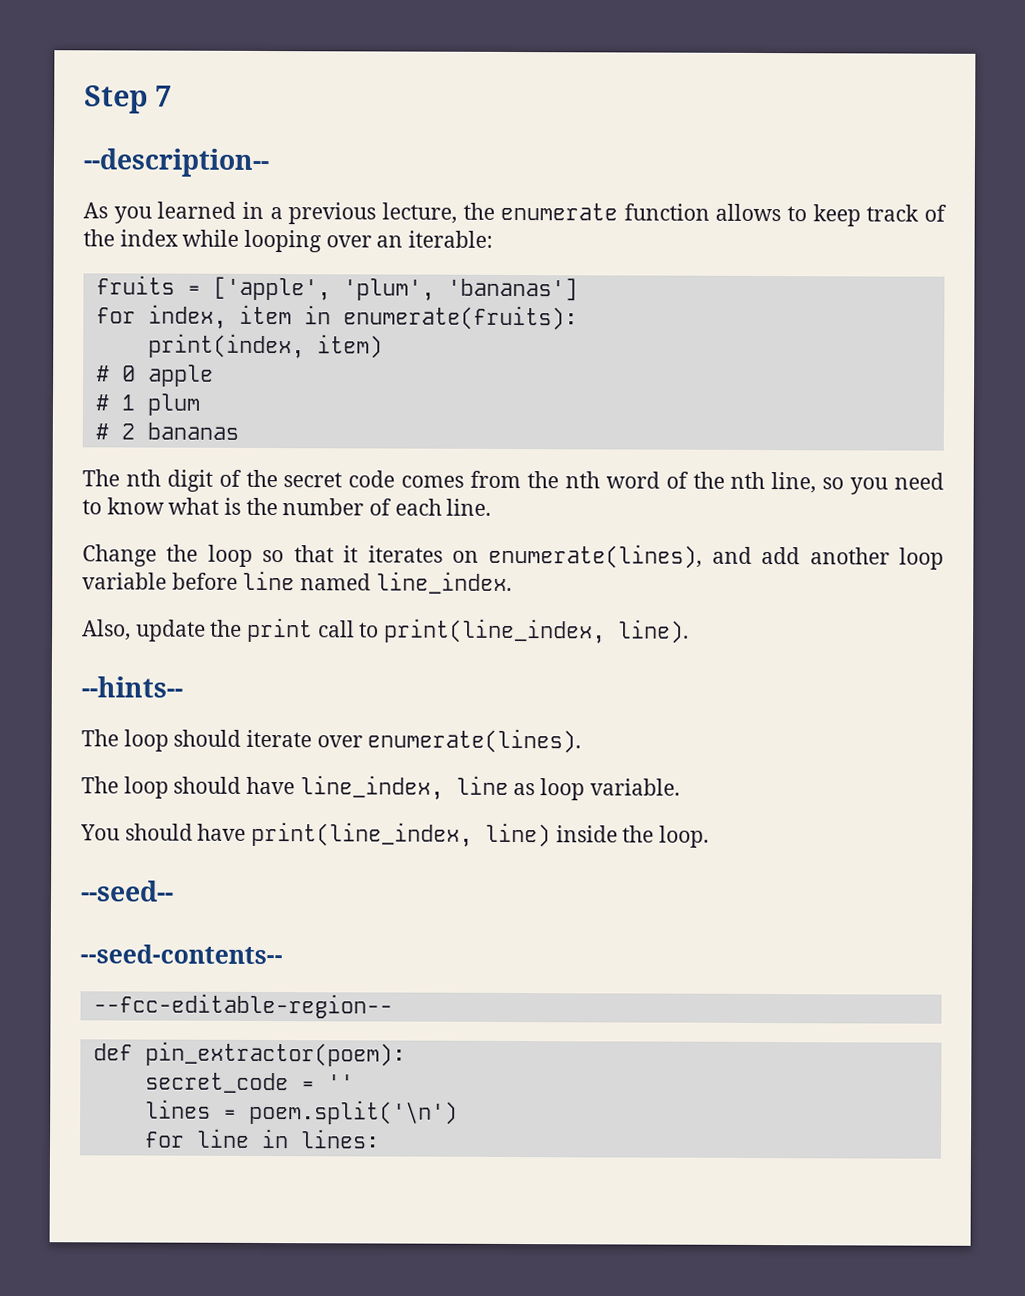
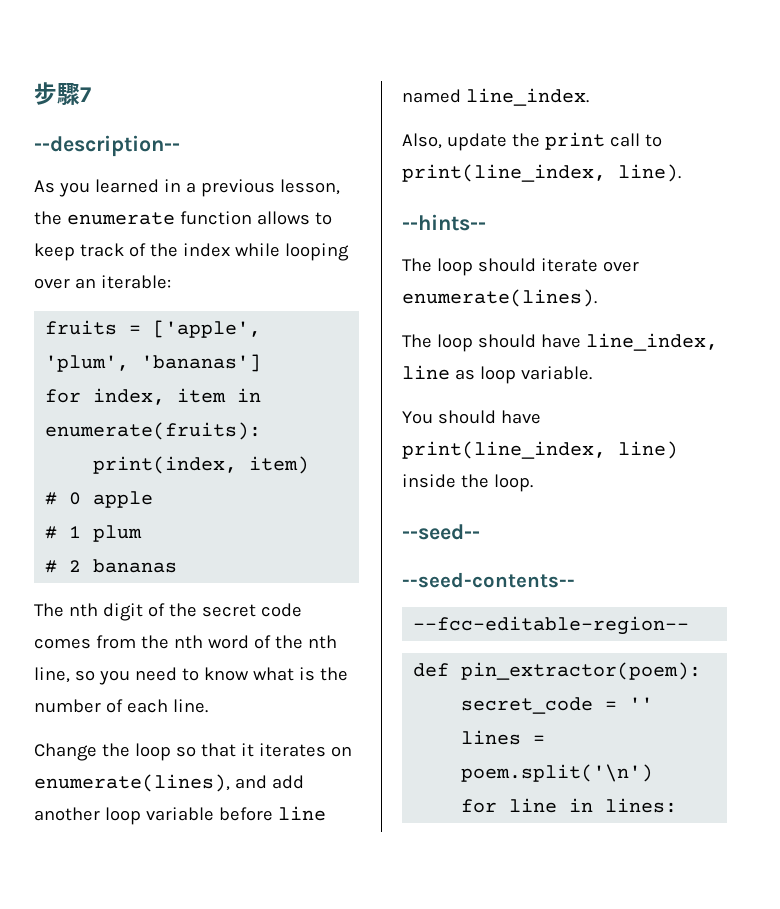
- Step 7
+ 步驟7
- As you learned in a previous lecture, the enumerate function allows to keep track of the index while looping over an iterable:
+ As you learned in a previous lesson, the enumerate function allows to keep track of the index while looping over an iterable:

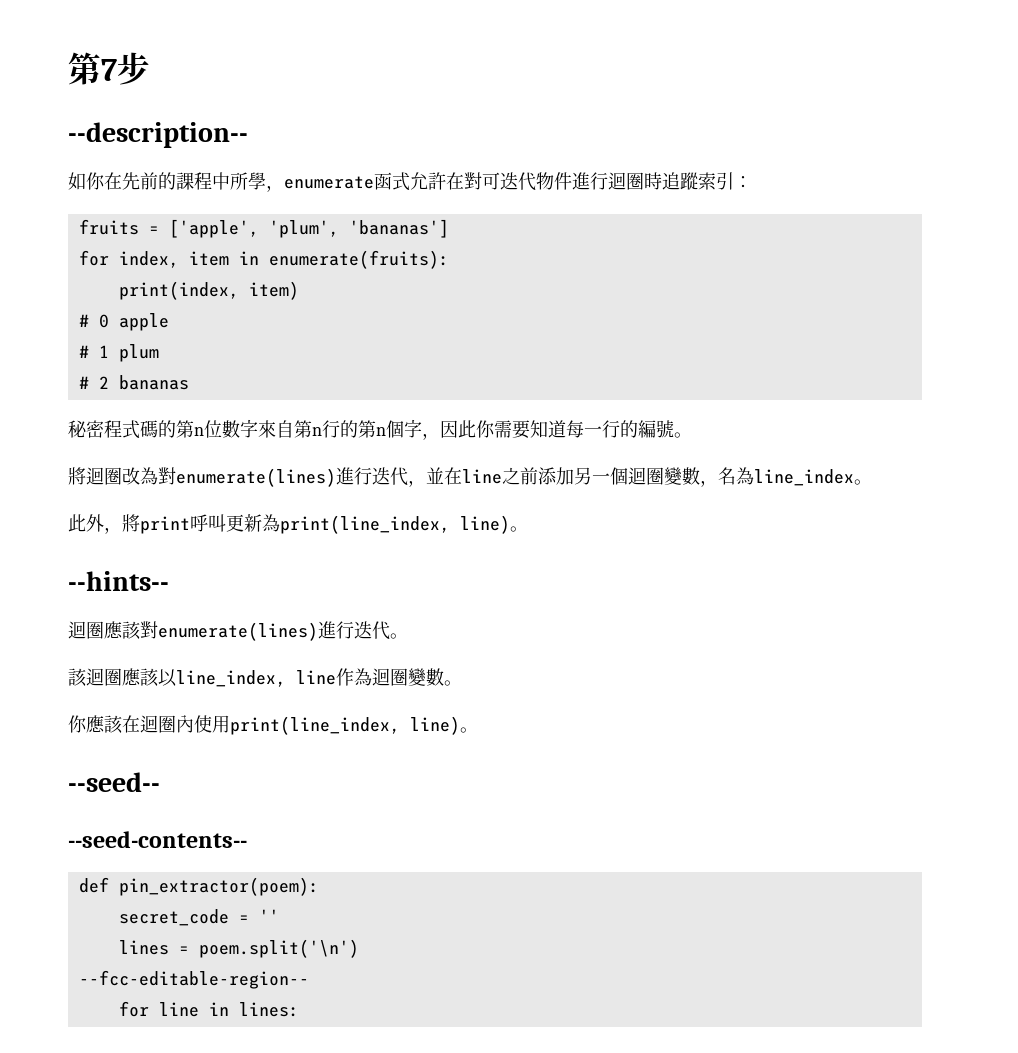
- 步驟7
+ 第7步
- As you learned in a previous lesson, the enumerate function allows to keep track of the index while looping over an iterable:
+ 如你在先前的課程中所學，enumerate函式允許在對可迭代物件進行迴圈時追蹤索引：
- The nth digit of the secret code comes from the nth word of the nth line, so you need to know what is the number of each line.
- Change the loop so that it iterates on enumerate(lines), and add another loop variable before line named line_index.
- Also, update the print call to print(line_index, line).
+ 秘密程式碼的第n位數字來自第n行的第n個字，因此你需要知道每一行的編號。
+ 將迴圈改為對enumerate(lines)進行迭代，並在line之前添加另一個迴圈變數，名為line_index。
+ 此外，將print呼叫更新為print(line_index, line)。
  --hints--
- The loop should iterate over enumerate(lines).
- The loop should have line_index, line as loop variable.
- You should have print(line_index, line) inside the loop.
+ 迴圈應該對enumerate(lines)進行迭代。
+ 該迴圈應該以line_index, line作為迴圈變數。
+ 你應該在迴圈內使用print(line_index, line)。
- --fcc-editable-region--
+ --fcc-editable-region--

